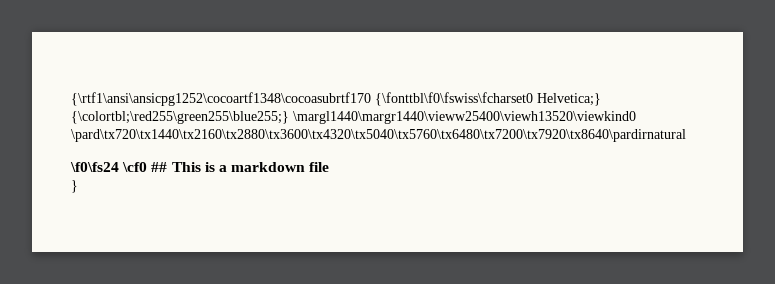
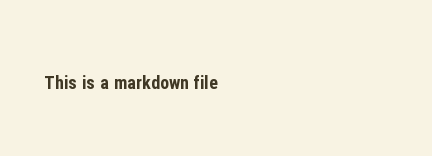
- {\rtf1\ansi\ansicpg1252\cocoartf1348\cocoasubrtf170 {\fonttbl\f0\fswiss\fcharset0 Helvetica;} {\colortbl;\red255\green255\blue255;} \margl1440\margr1440\vieww25400\viewh13520\viewkind0 \pard\tx720\tx1440\tx2160\tx2880\tx3600\tx4320\tx5040\tx5760\tx6480\tx7200\tx7920\tx8640\pardirnatural
- \f0\fs24 \cf0 ## This is a markdown file
+ This is a markdown file
- }

